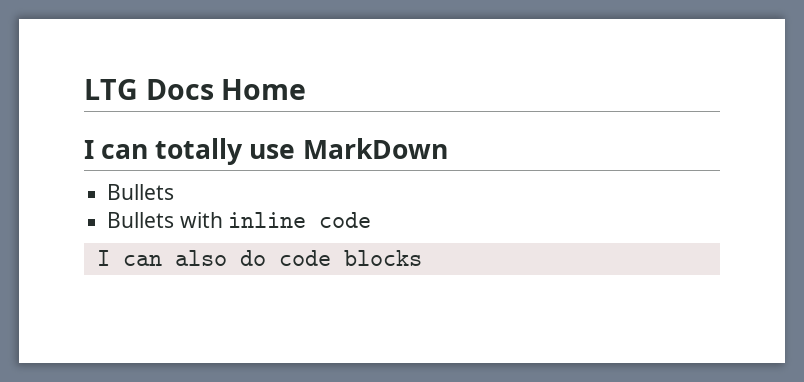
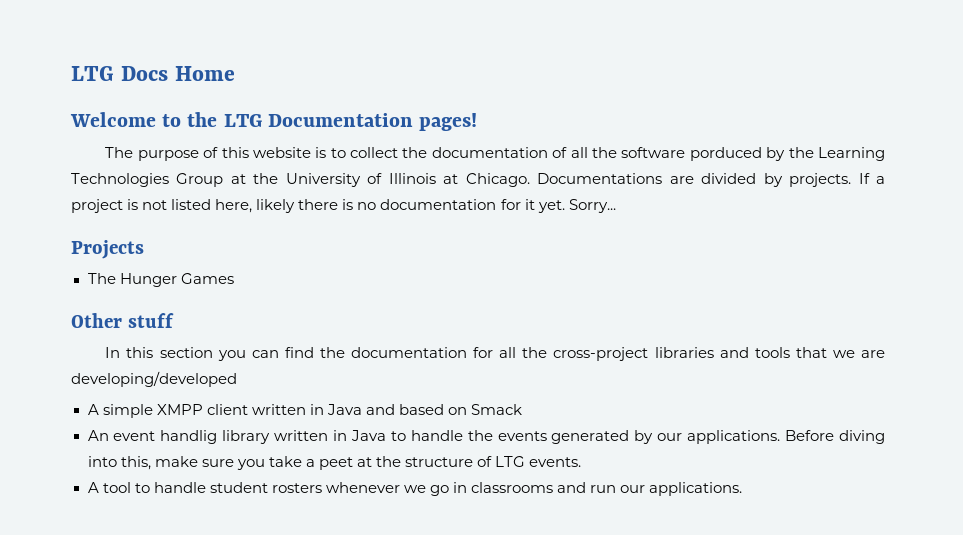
- I can totally use MarkDown
- Bullets
- Bullets with inline code
- I can also do code blocks
+ Welcome to the LTG Documentation pages!
+ The purpose of this website is to collect the documentation of all the software porduced by the Learning Technologies Group at the University of Illinois at Chicago. Documentations are divided by projects. If a project is not listed here, likely there is no documentation for it yet. Sorry...
+ Projects
+ The Hunger Games
+ Other stuff
+ In this section you can find the documentation for all the cross-project libraries and tools that we are developing/developed
+ A simple XMPP client written in Java and based on Smack
+ An event handlig library written in Java to handle the events generated by our applications. Before diving into this, make sure you take a peet at the structure of LTG events.
+ A tool to handle student rosters whenever we go in classrooms and run our applications.

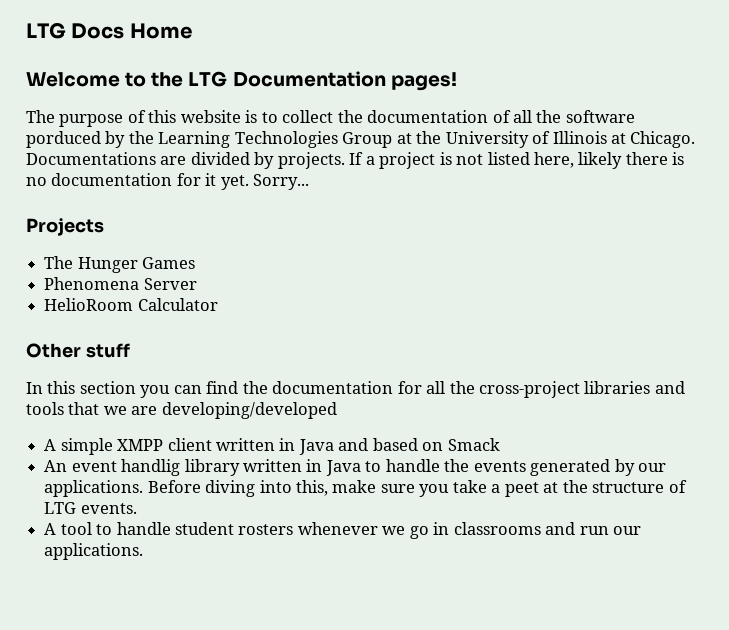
+ Phenomena Server
+ HelioRoom Calculator

